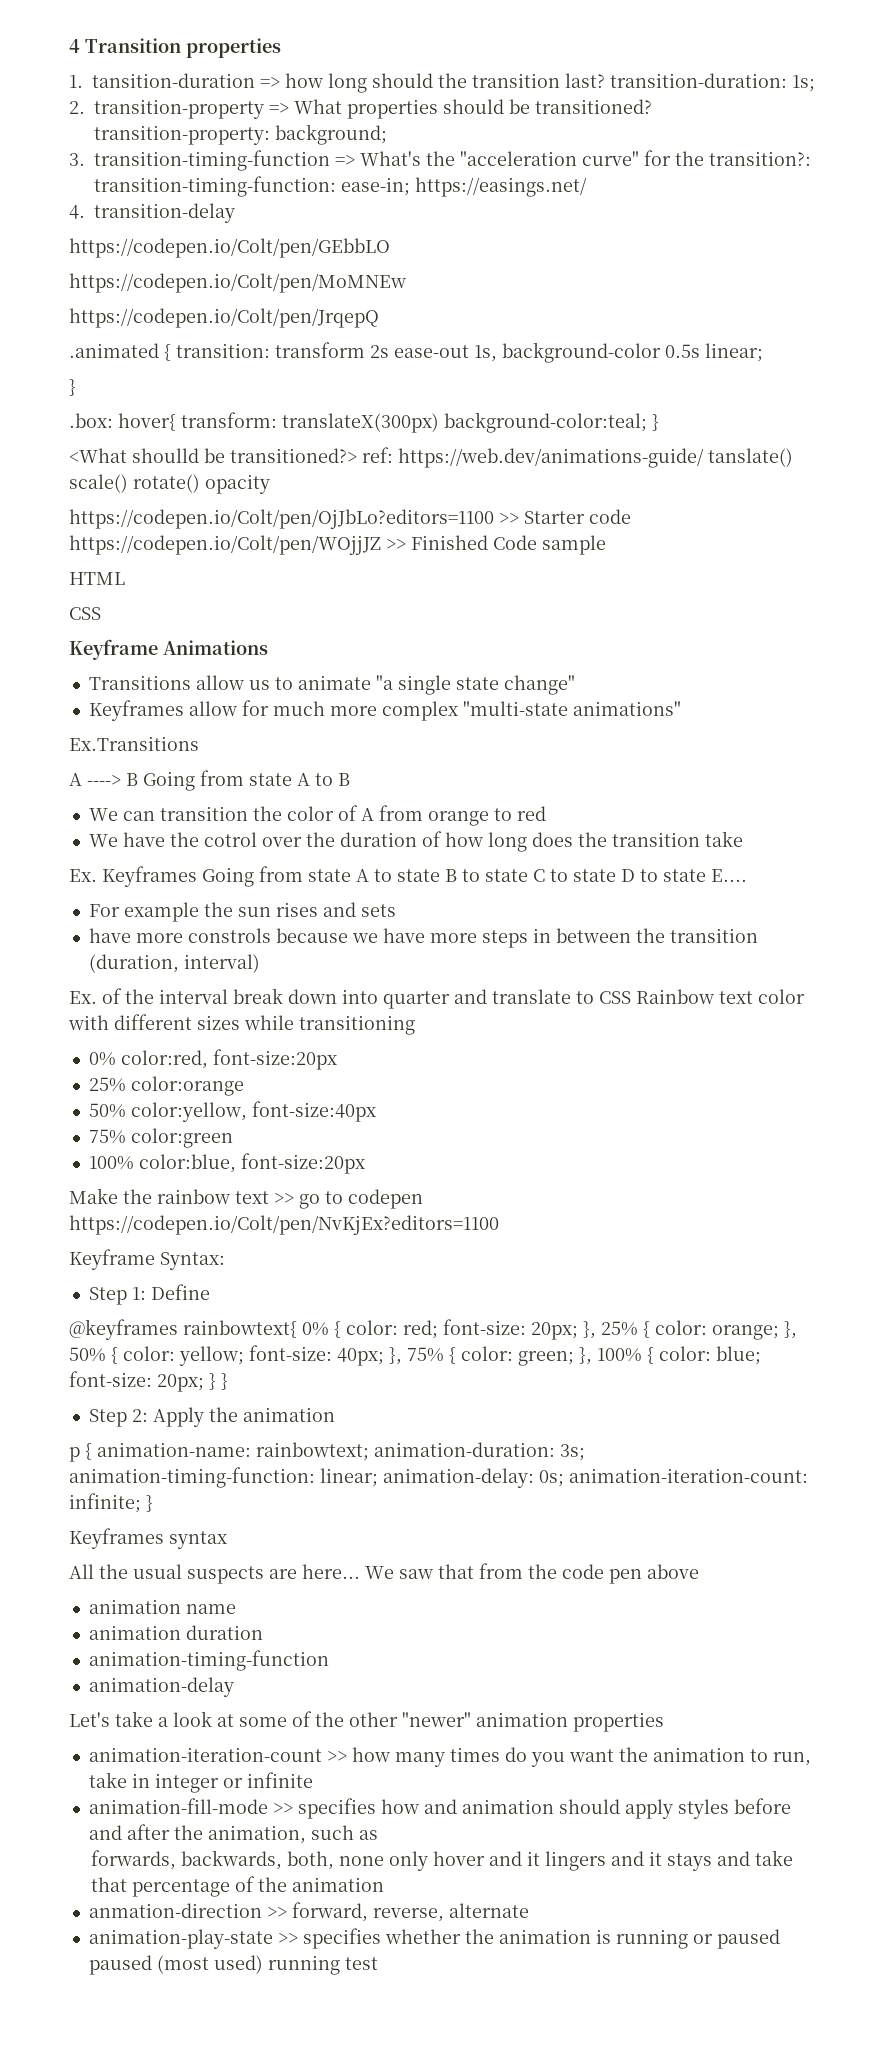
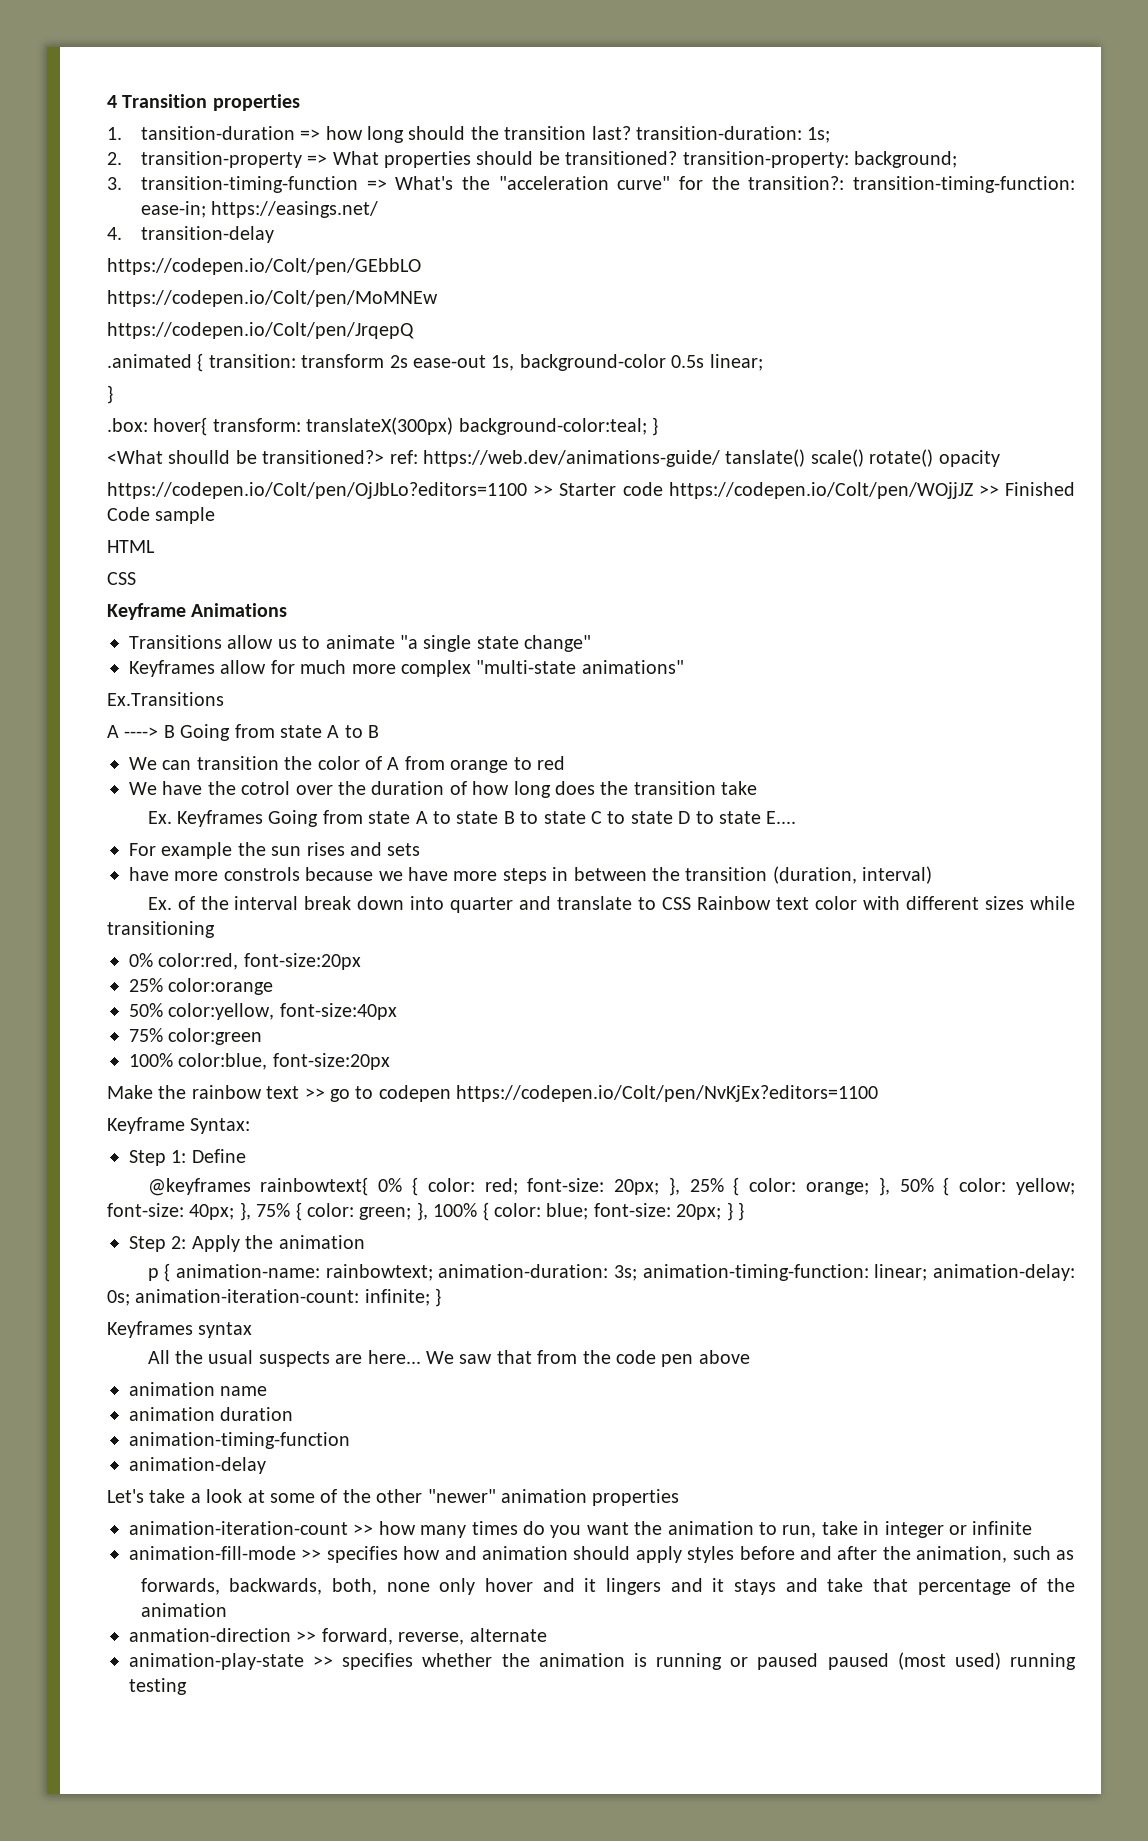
- animation-play-state >> specifies whether the animation is running or paused paused (most used) running test
+ animation-play-state >> specifies whether the animation is running or paused paused (most used) running testing

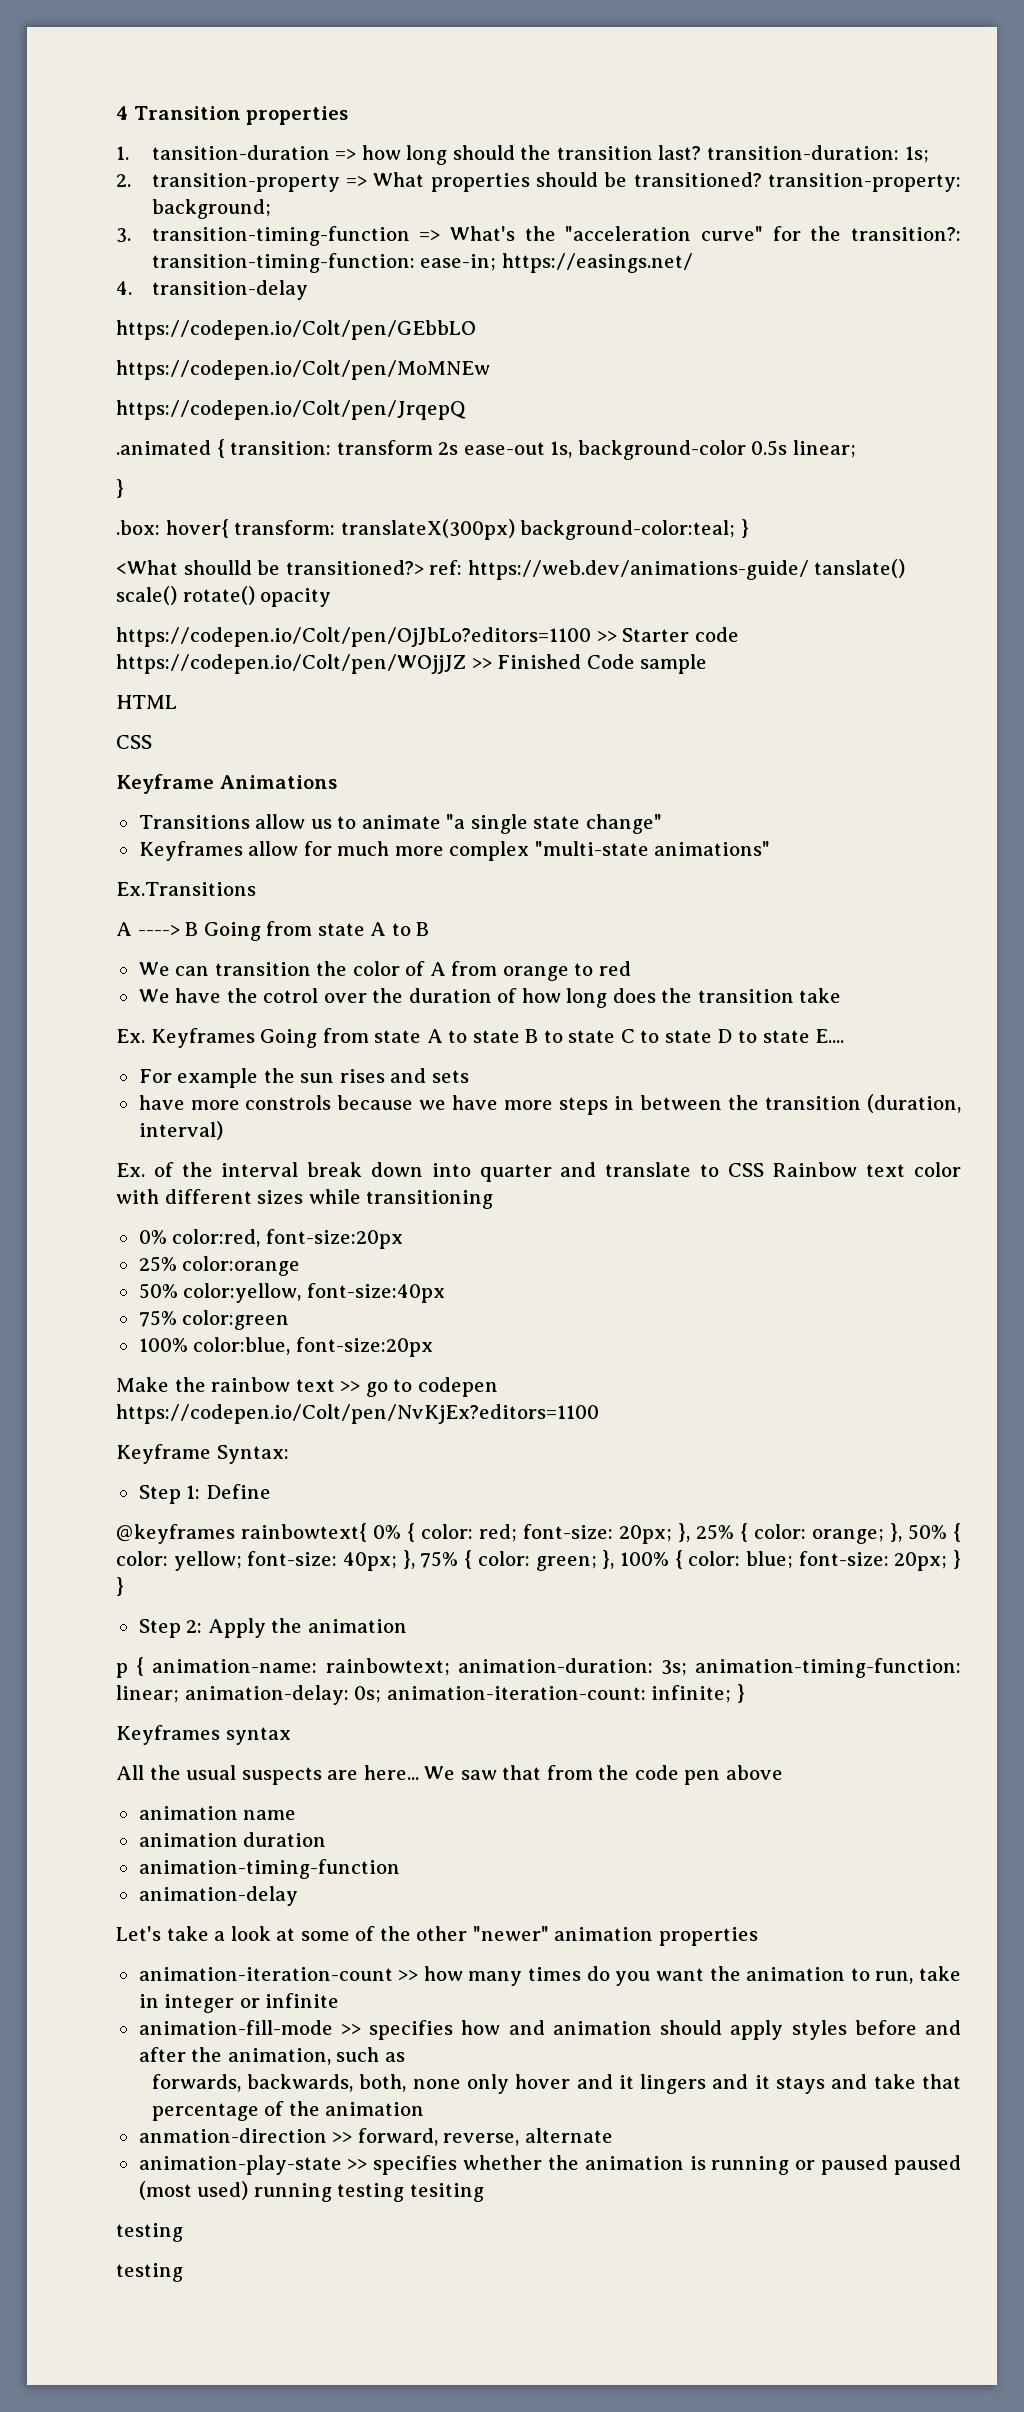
- animation-play-state >> specifies whether the animation is running or paused paused (most used) running testing
+ animation-play-state >> specifies whether the animation is running or paused paused (most used) running testing tesiting
+ testing
+ testing

